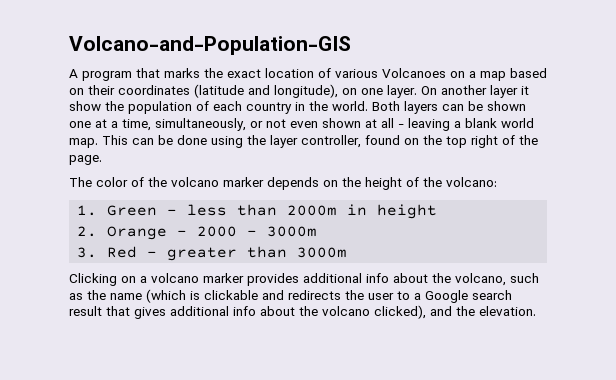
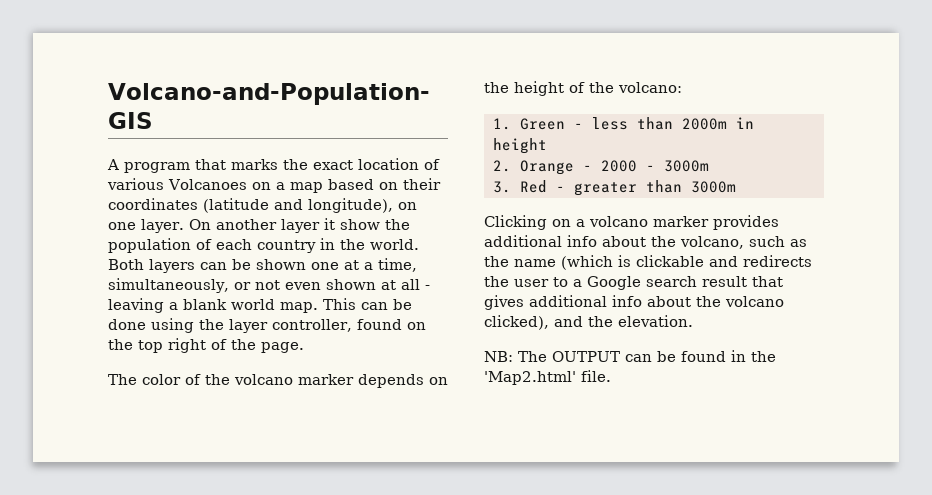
+ NB: The OUTPUT can be found in the 'Map2.html' file.

